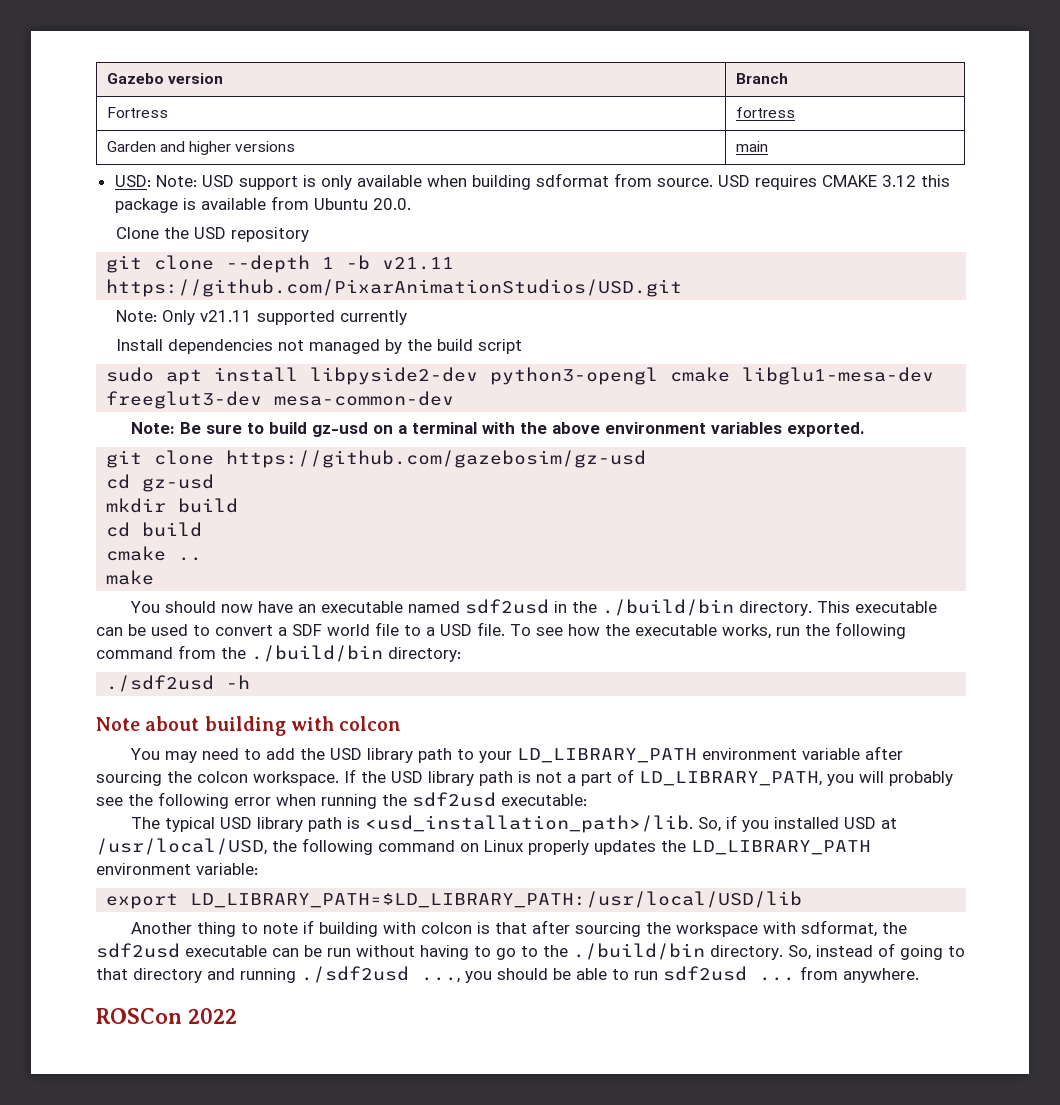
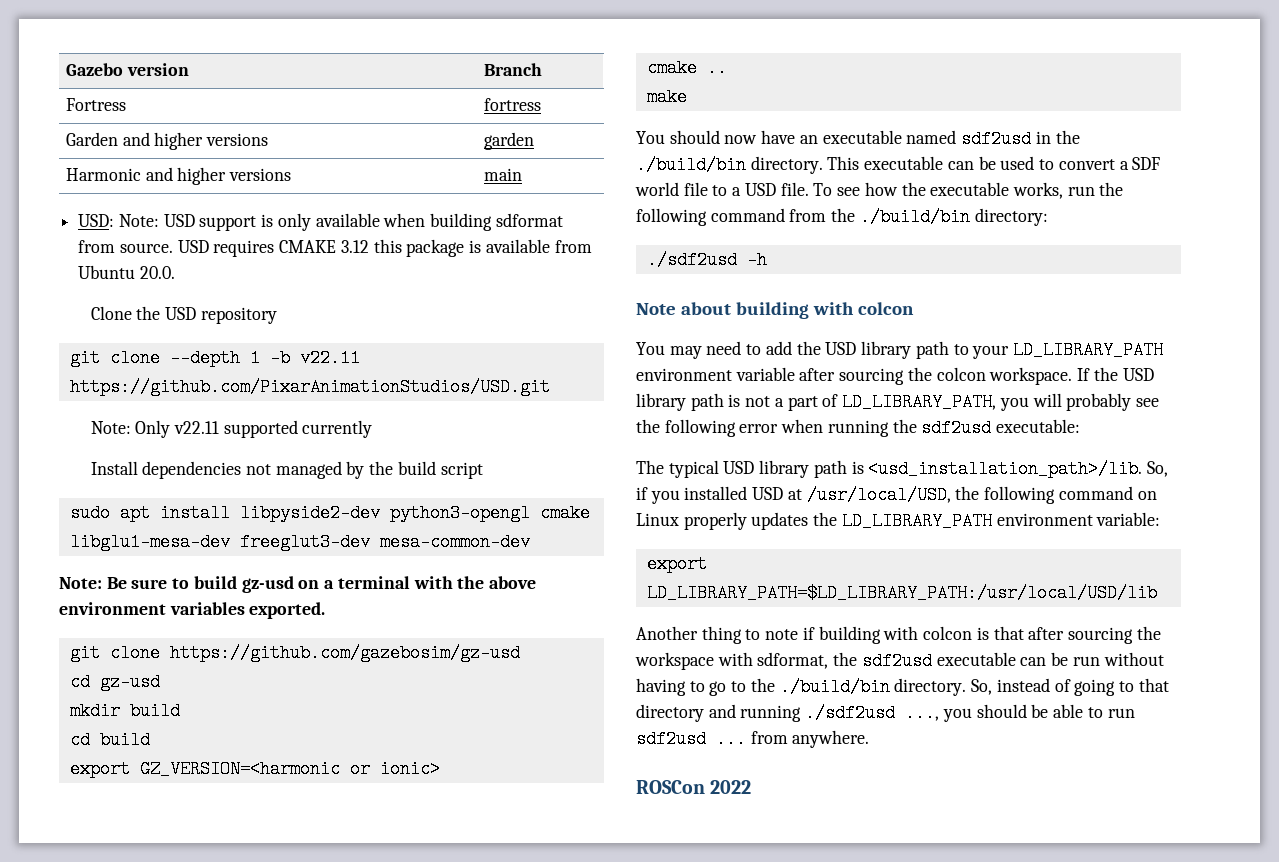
- Garden and higher versions | main
+ Garden and higher versions | garden
+ Harmonic and higher versions | main
- git clone --depth 1 -b v21.11 https://github.com/PixarAnimationStudios/USD.git
+ git clone --depth 1 -b v22.11 https://github.com/PixarAnimationStudios/USD.git
- Note: Only v21.11 supported currently
+ Note: Only v22.11 supported currently
+ export GZ_VERSION=<harmonic or ionic>

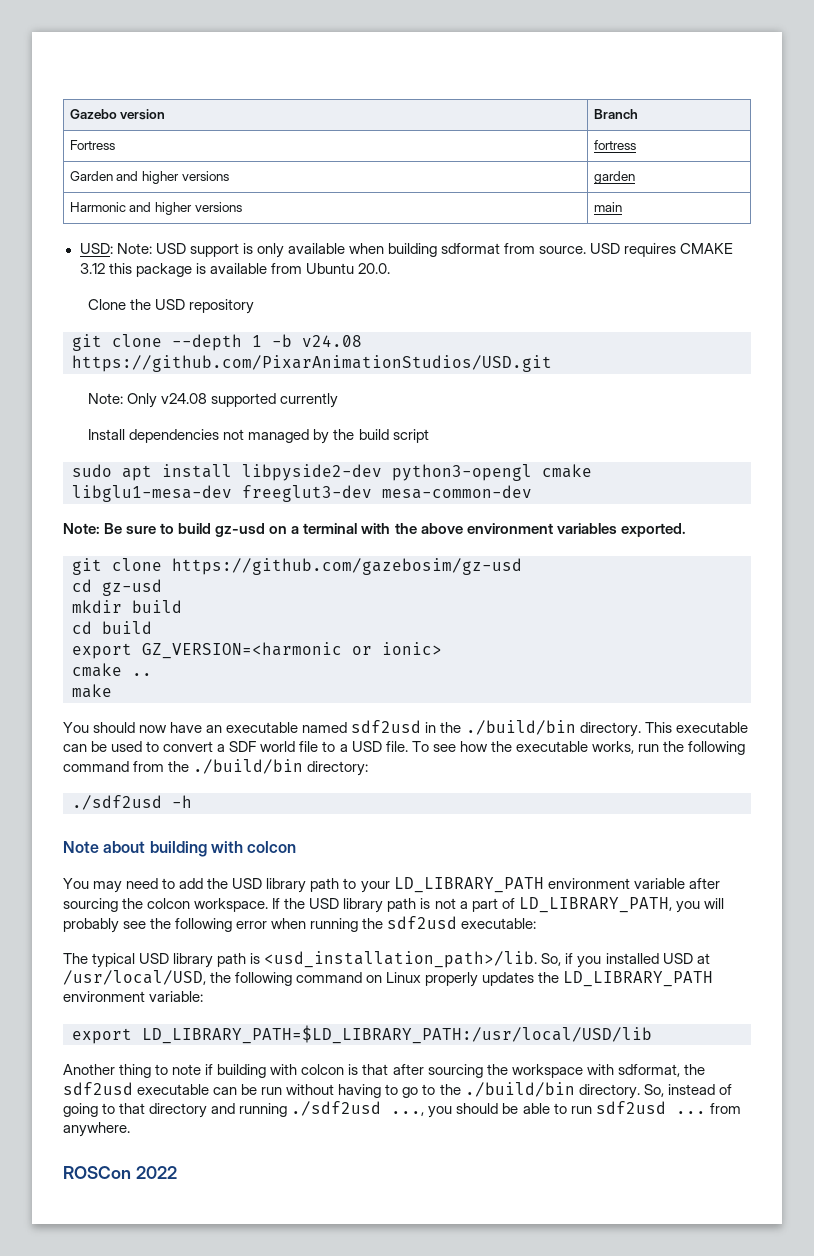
- git clone --depth 1 -b v22.11 https://github.com/PixarAnimationStudios/USD.git
+ git clone --depth 1 -b v24.08 https://github.com/PixarAnimationStudios/USD.git
- Note: Only v22.11 supported currently
+ Note: Only v24.08 supported currently

